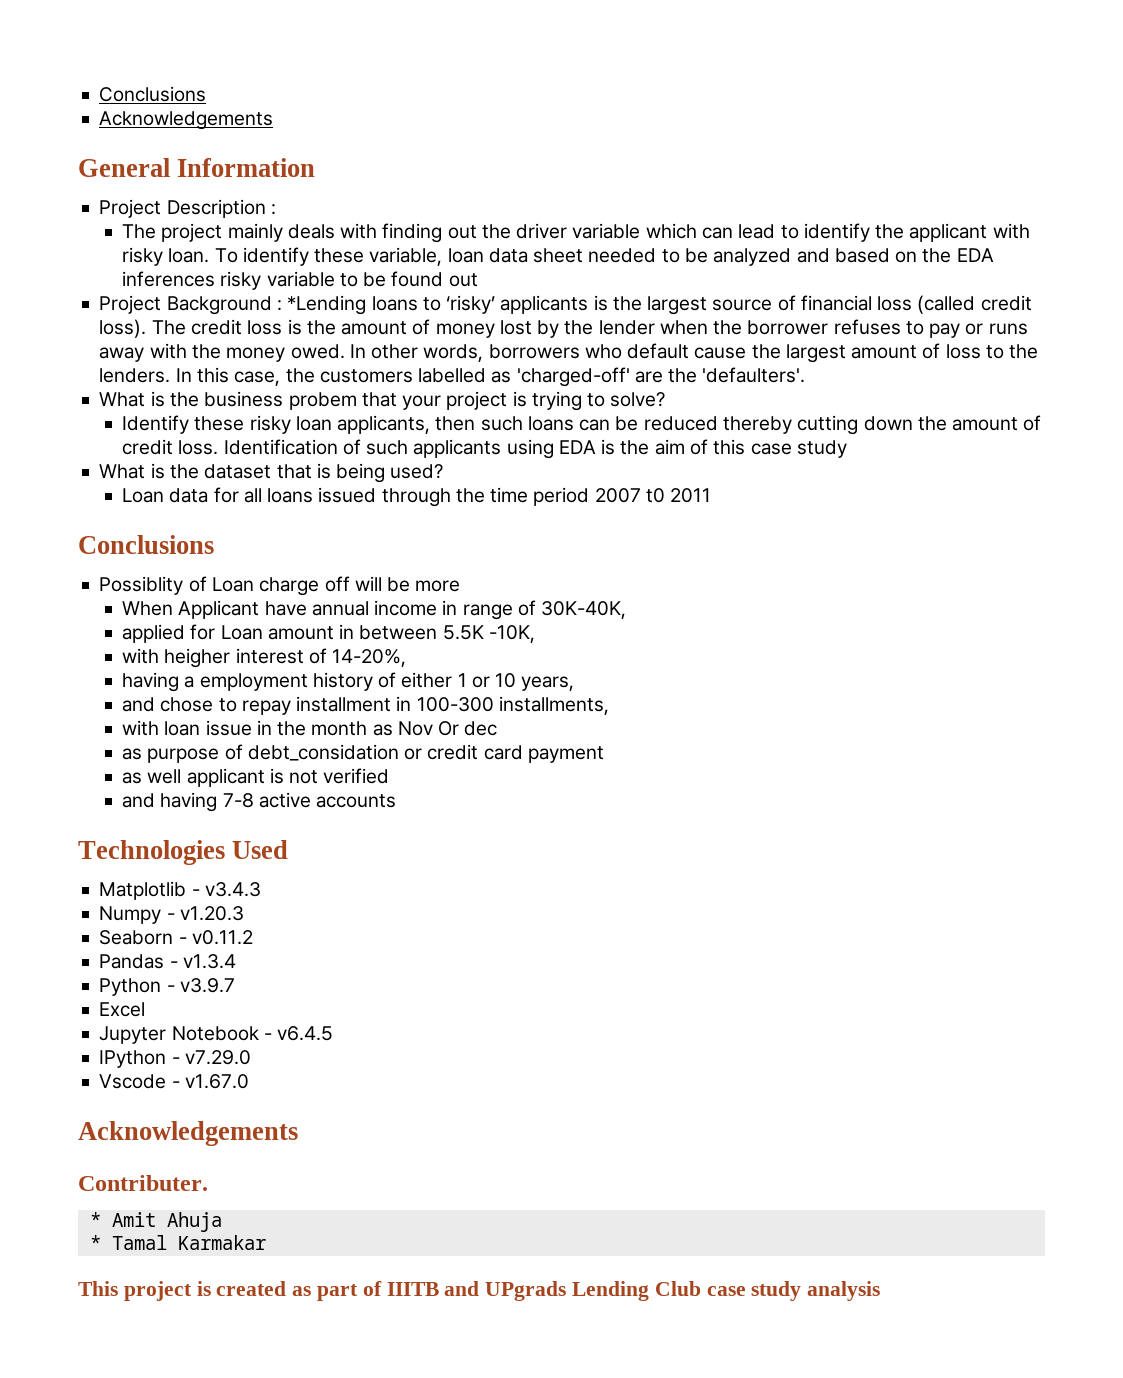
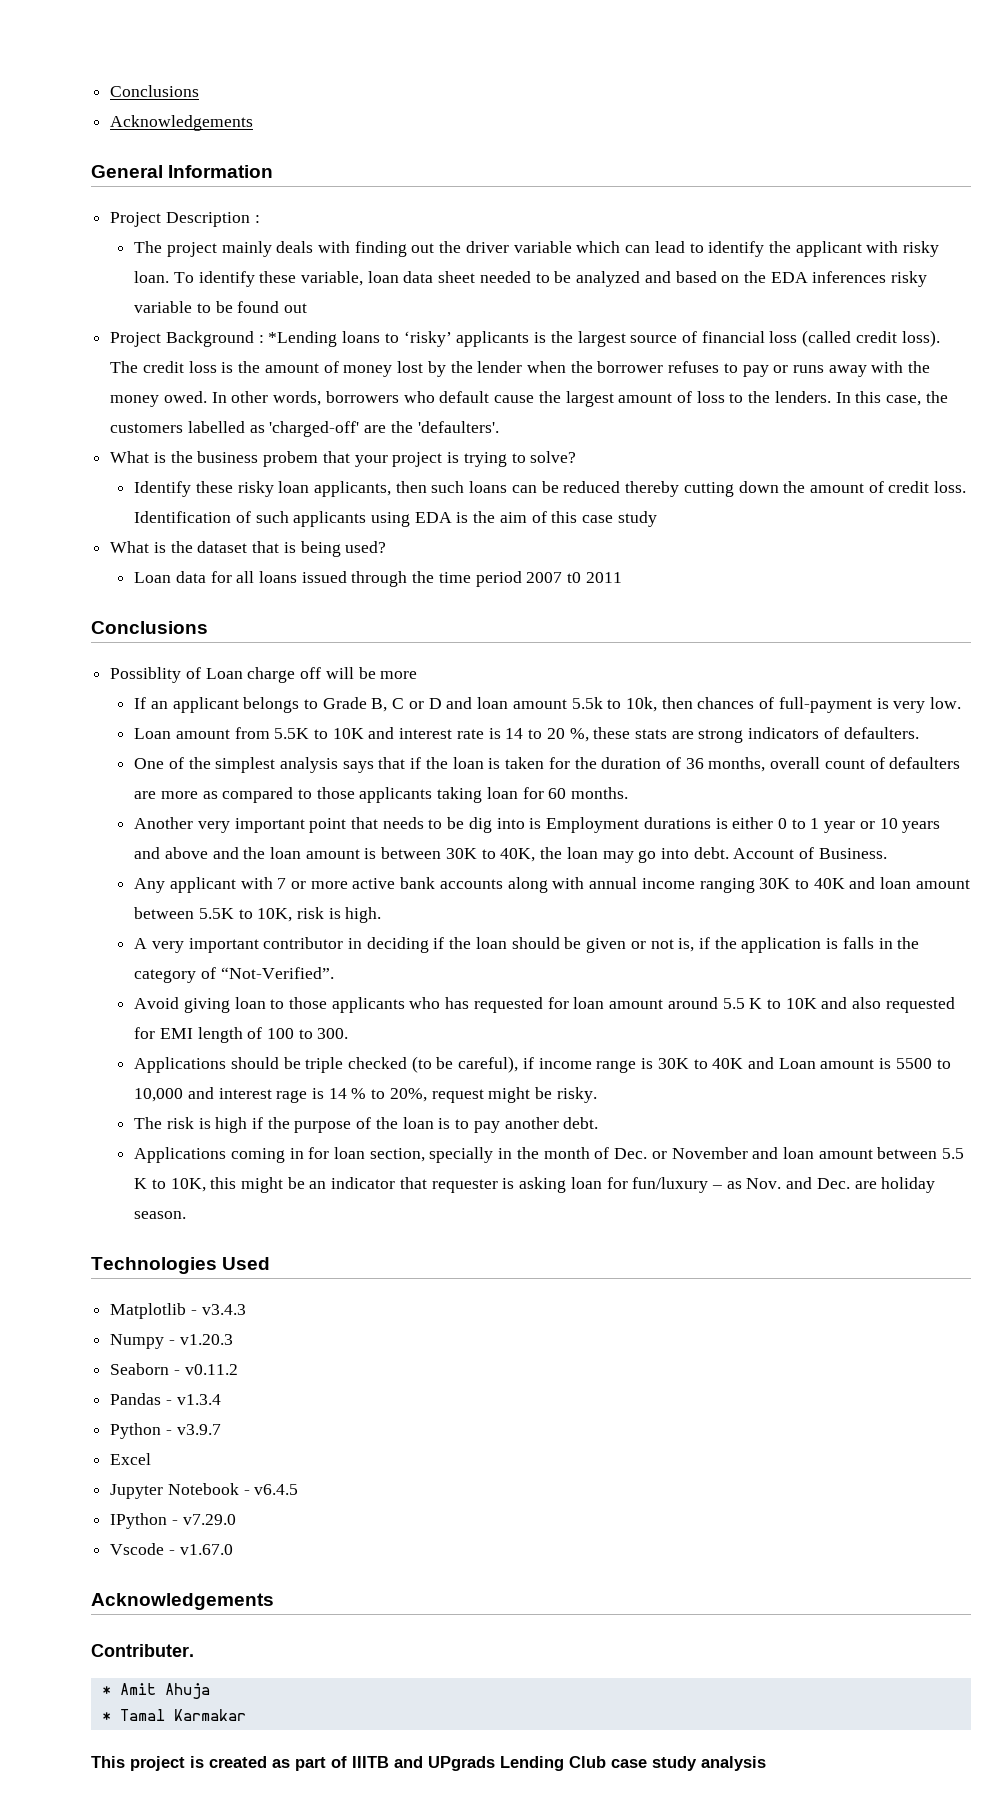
- When Applicant have annual income in range of 30K-40K,
- applied for Loan amount in between 5.5K -10K,
- with heigher interest of 14-20%,
- having a employment history of either 1 or 10 years,
- and chose to repay installment in 100-300 installments,
- with loan issue in the month as Nov Or dec
- as purpose of debt_considation or credit card payment
- as well applicant is not verified
- and having 7-8 active accounts
+ If an applicant belongs to Grade B, C or D and loan amount 5.5k to 10k, then chances of full-payment is very low.
+ Loan amount from 5.5K to 10K and interest rate is 14 to 20 %, these stats are strong indicators of defaulters.
+ One of the simplest analysis says that if the loan is taken for the duration of 36 months, overall count of defaulters are more as compared to those applicants taking loan for 60 months.
+ Another very important point that needs to be dig into is Employment durations is either 0 to 1 year or 10 years and above and the loan amount is between 30K to 40K, the loan may go into debt. Account of Business.
+ Any applicant with 7 or more active bank accounts along with annual income ranging 30K to 40K and loan amount between 5.5K to 10K, risk is high.
+ A very important contributor in deciding if the loan should be given or not is, if the application is falls in the category of “Not-Verified”.
+ Avoid giving loan to those applicants who has requested for loan amount around 5.5 K to 10K and also requested for EMI length of 100 to 300.
+ Applications should be triple checked (to be careful), if income range is 30K to 40K and Loan amount is 5500 to 10,000 and interest rage is 14 % to 20%, request might be risky.
+ The risk is high if the purpose of the loan is to pay another debt.
+ Applications coming in for loan section, specially in the month of Dec. or November and loan amount between 5.5 K to 10K, this might be an indicator that requester is asking loan for fun/luxury – as Nov. and Dec. are holiday season.

